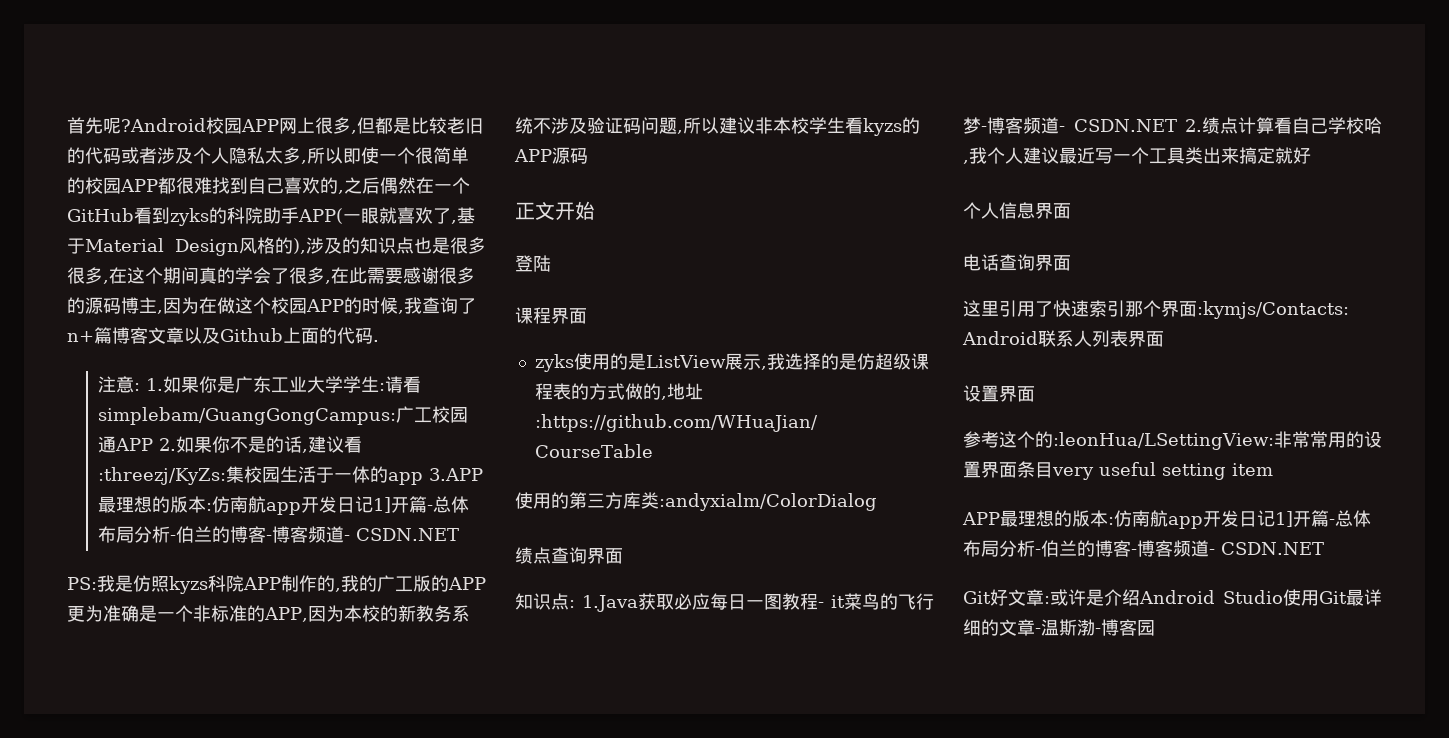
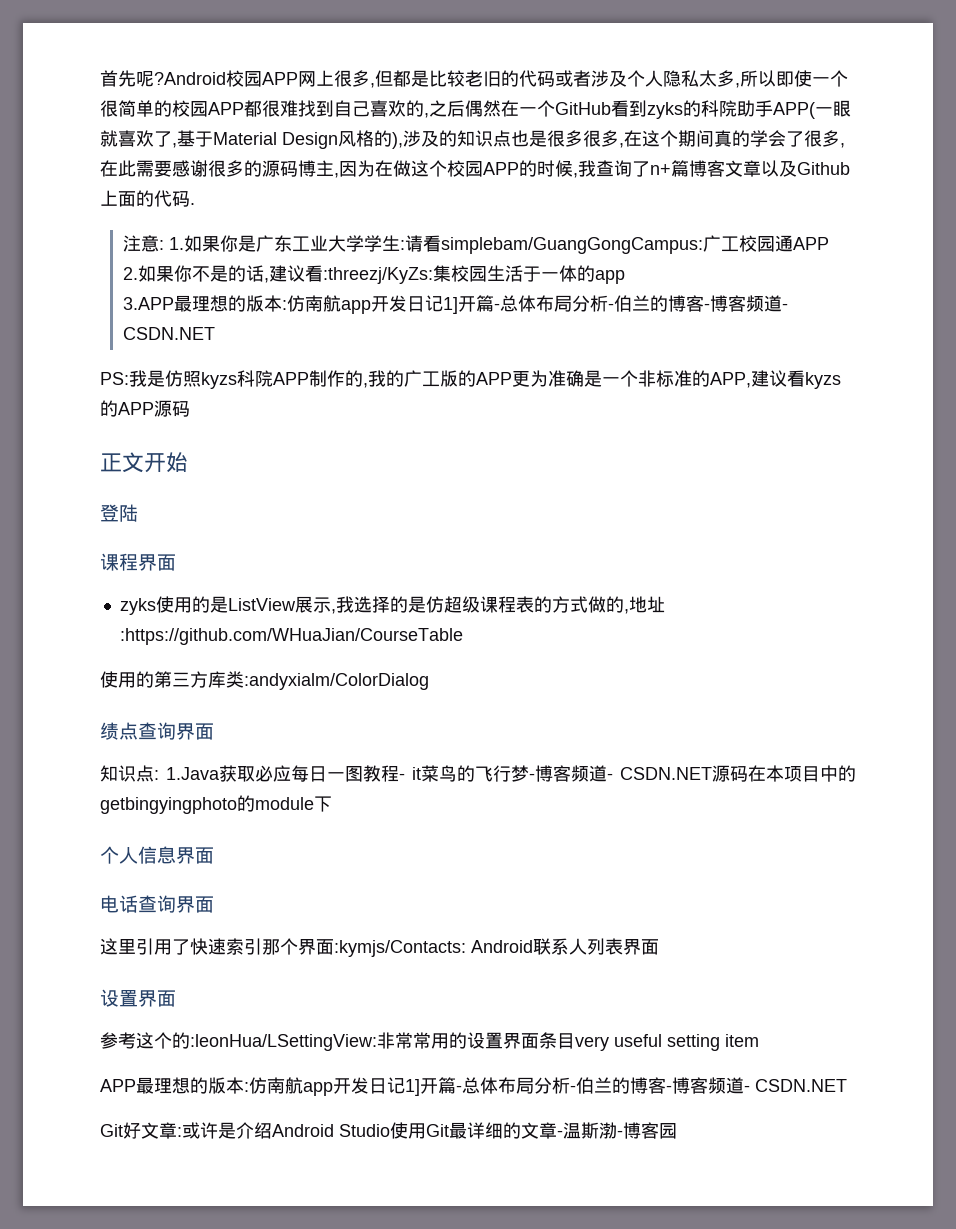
- 注意: 1.如果你是广东工业大学学生:请看simplebam/GuangGongCampus:广工校园通APP 2.如果你不是的话,建议看:threezj/KyZs:集校园生活于一体的app 3.APP最理想的版本:仿南航app开发日记1]开篇-总体布局分析-伯兰的博客-博客频道- CSDN.NET
+ 注意: 1.如果你是广东工业大学学生:请看simplebam/GuangGongCampus:广工校园通APP
+ 2.如果你不是的话,建议看:threezj/KyZs:集校园生活于一体的app
+ 3.APP最理想的版本:仿南航app开发日记1]开篇-总体布局分析-伯兰的博客-博客频道- CSDN.NET
- PS:我是仿照kyzs科院APP制作的,我的广工版的APP更为准确是一个非标准的APP,因为本校的新教务系统不涉及验证码问题,所以建议非本校学生看kyzs的APP源码
+ PS:我是仿照kyzs科院APP制作的,我的广工版的APP更为准确是一个非标准的APP,建议看kyzs的APP源码
- 知识点: 1.Java获取必应每日一图教程- it菜鸟的飞行梦-博客频道- CSDN.NET 2.绩点计算看自己学校哈,我个人建议最近写一个工具类出来搞定就好
+ 知识点: 1.Java获取必应每日一图教程- it菜鸟的飞行梦-博客频道- CSDN.NET源码在本项目中的getbingyingphoto的module下

